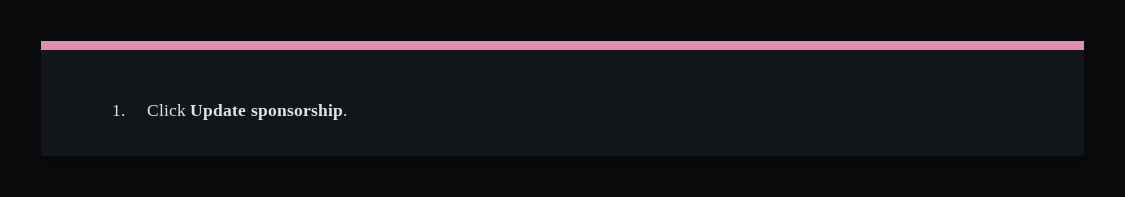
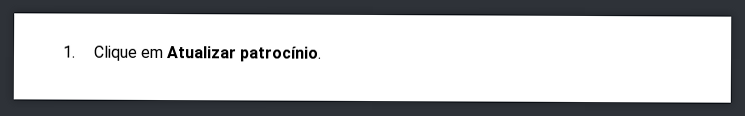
- 1. Click Update sponsorship.
+ 1. Clique em Atualizar patrocínio.

